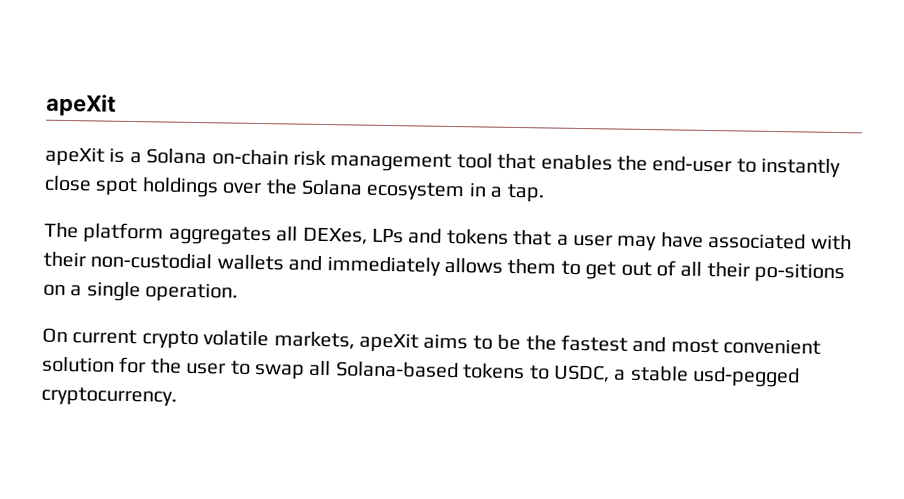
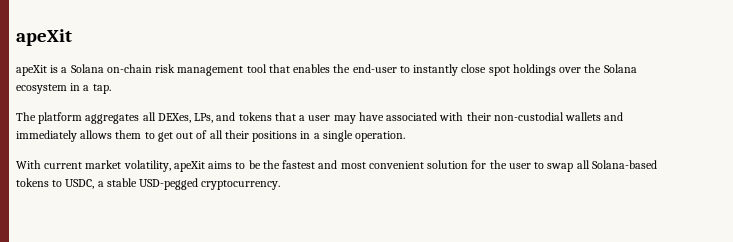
- The platform aggregates all DEXes, LPs and tokens that a user may have associated with their non-custodial wallets and immediately allows them to get out of all their po-sitions on a single operation.
+ The platform aggregates all DEXes, LPs, and tokens that a user may have associated with their non-custodial wallets and immediately allows them to get out of all their positions in a single operation.
- On current crypto volatile markets, apeXit aims to be the fastest and most convenient solution for the user to swap all Solana-based tokens to USDC, a stable usd-pegged cryptocurrency.
+ With current market volatility, apeXit aims to be the fastest and most convenient solution for the user to swap all Solana-based tokens to USDC, a stable USD-pegged cryptocurrency.

